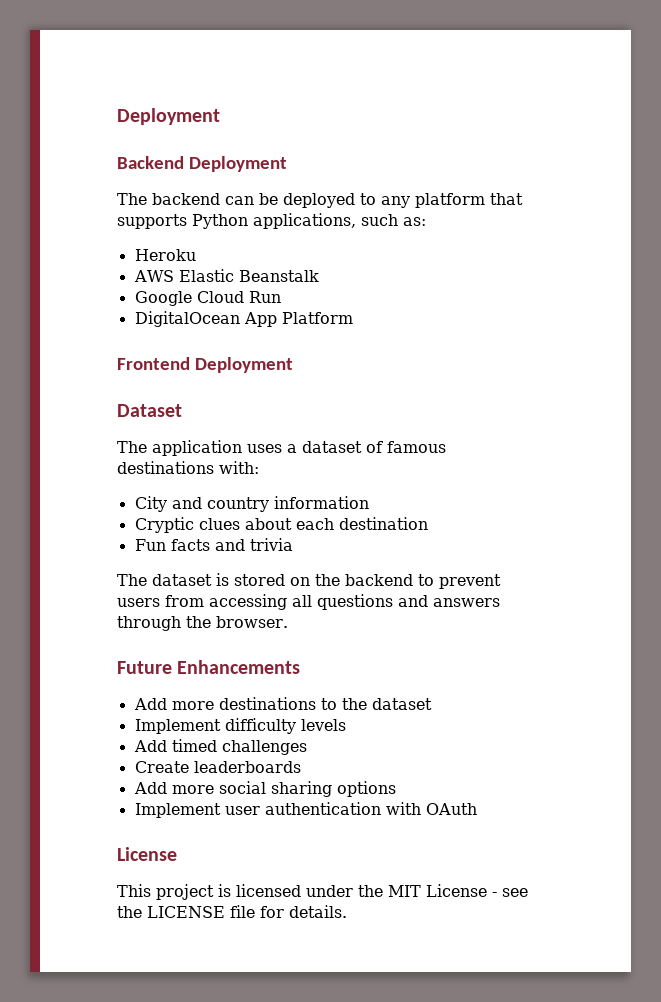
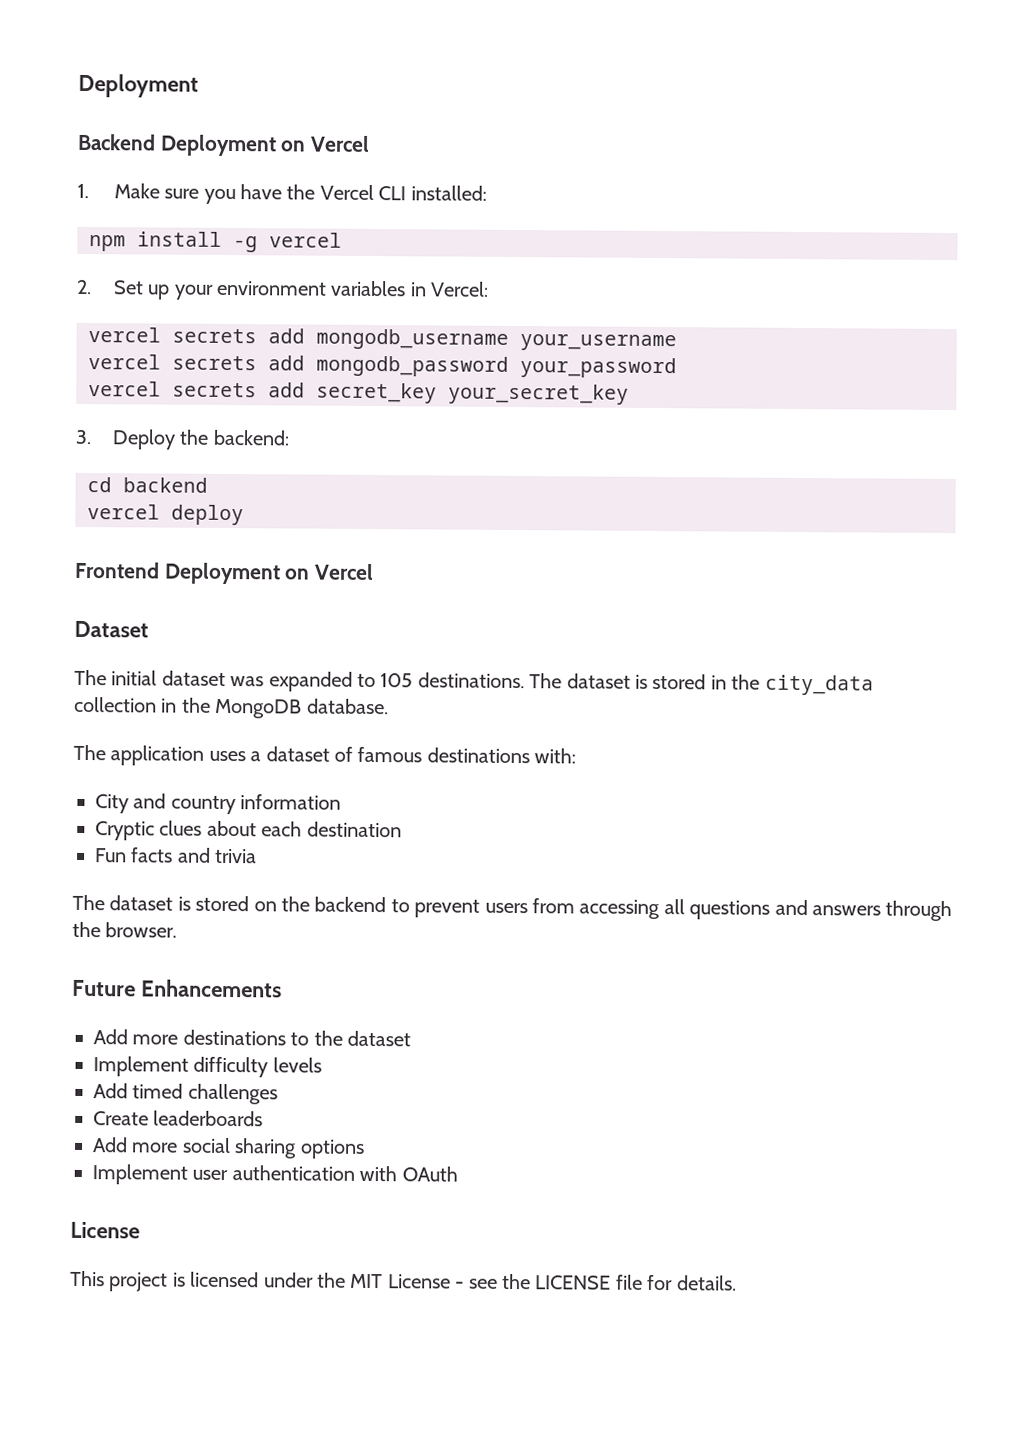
- Backend Deployment
- The backend can be deployed to any platform that supports Python applications, such as:
- Heroku
- AWS Elastic Beanstalk
- Google Cloud Run
- DigitalOcean App Platform
+ Backend Deployment on Vercel
+ 1. Make sure you have the Vercel CLI installed:
+ npm install -g vercel
+ 2. Set up your environment variables in Vercel:
+ vercel secrets add mongodb_username your_username
+ vercel secrets add mongodb_password your_password
+ vercel secrets add secret_key your_secret_key
+ 3. Deploy the backend:
+ cd backend
+ vercel deploy
- Frontend Deployment
+ Frontend Deployment on Vercel
+ The initial dataset was expanded to 105 destinations. The dataset is stored in the city_data collection in the MongoDB database.

